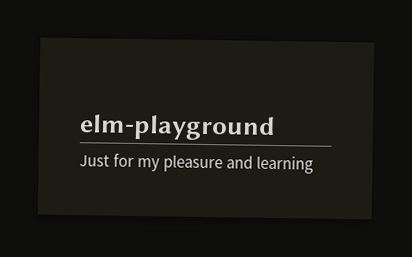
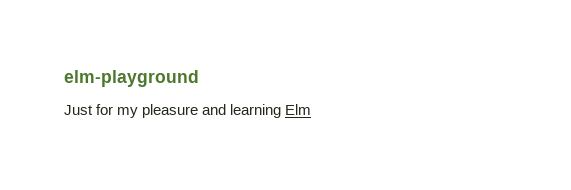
- Just for my pleasure and learning
+ Just for my pleasure and learning Elm

